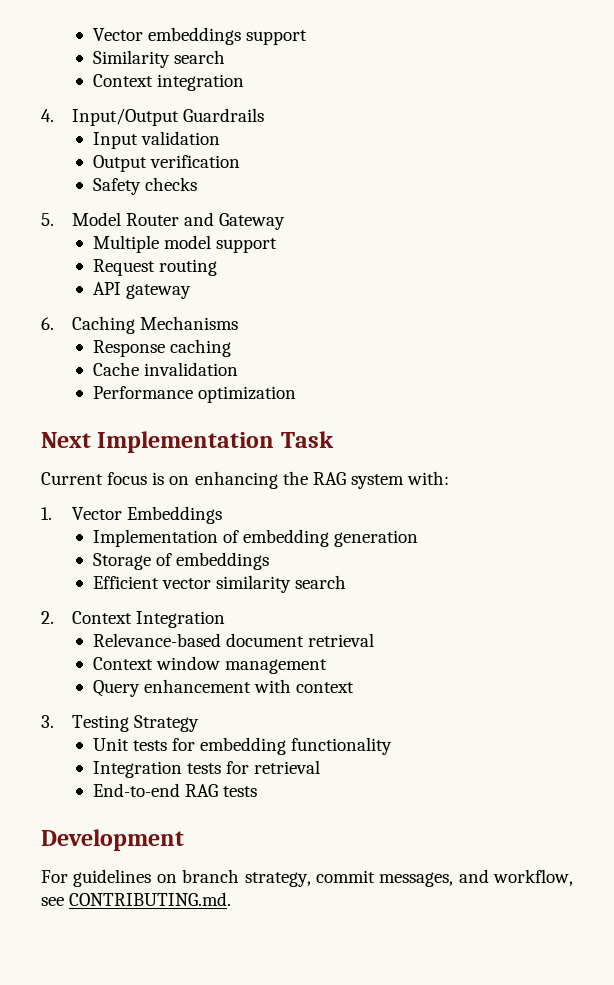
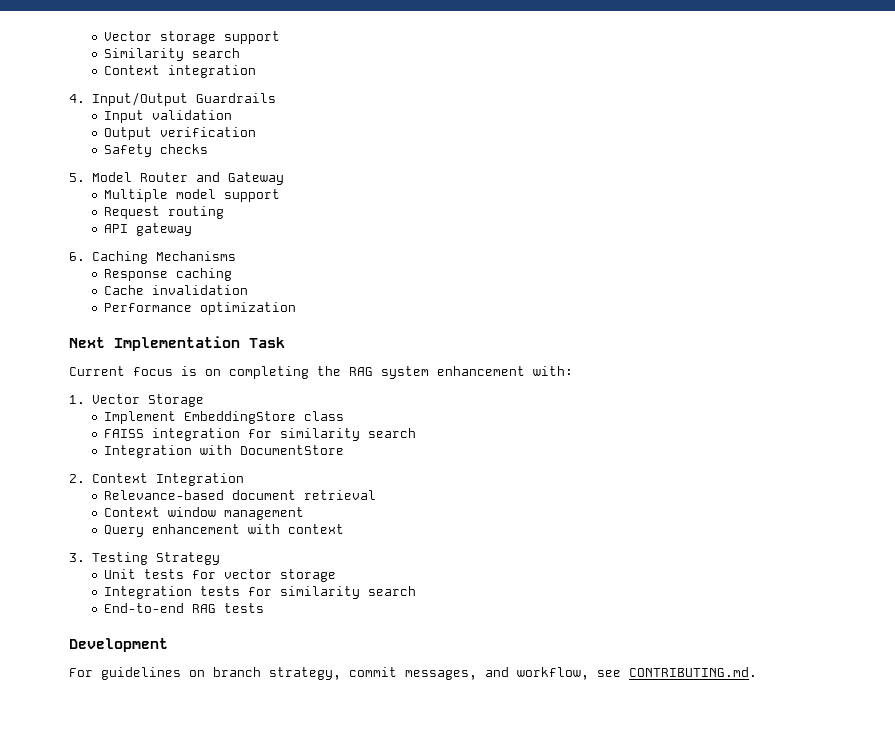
- Vector embeddings support
+ Vector storage support
- Current focus is on enhancing the RAG system with:
+ Current focus is on completing the RAG system enhancement with:
- 1. Vector Embeddings
- Implementation of embedding generation
- Storage of embeddings
- Efficient vector similarity search
+ 1. Vector Storage
+ Implement EmbeddingStore class
+ FAISS integration for similarity search
+ Integration with DocumentStore
- Unit tests for embedding functionality
+ Unit tests for vector storage
- Integration tests for retrieval
+ Integration tests for similarity search

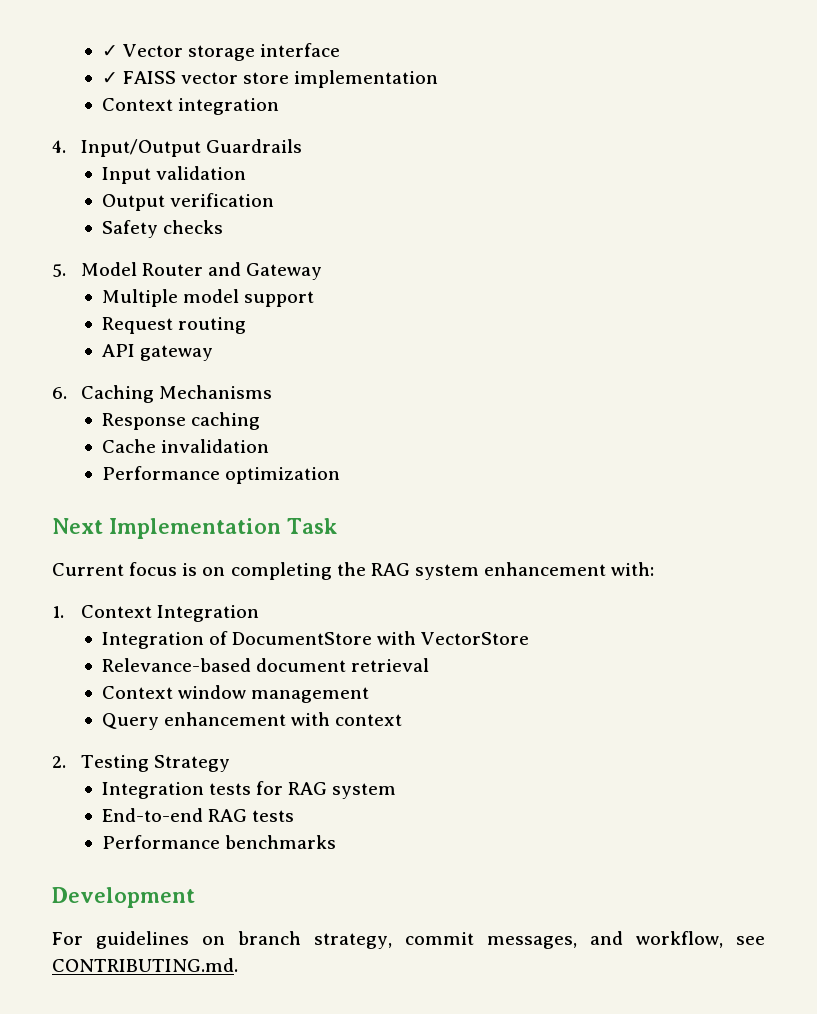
- Vector storage support
- Similarity search
+ ✓ Vector storage interface
+ ✓ FAISS vector store implementation
- 1. Vector Storage
- Implement EmbeddingStore class
- FAISS integration for similarity search
- Integration with DocumentStore
- 2. Context Integration
+ 1. Context Integration
+ Integration of DocumentStore with VectorStore
- 3. Testing Strategy
+ 2. Testing Strategy
- Unit tests for vector storage
- Integration tests for similarity search
+ Integration tests for RAG system
+ Performance benchmarks

